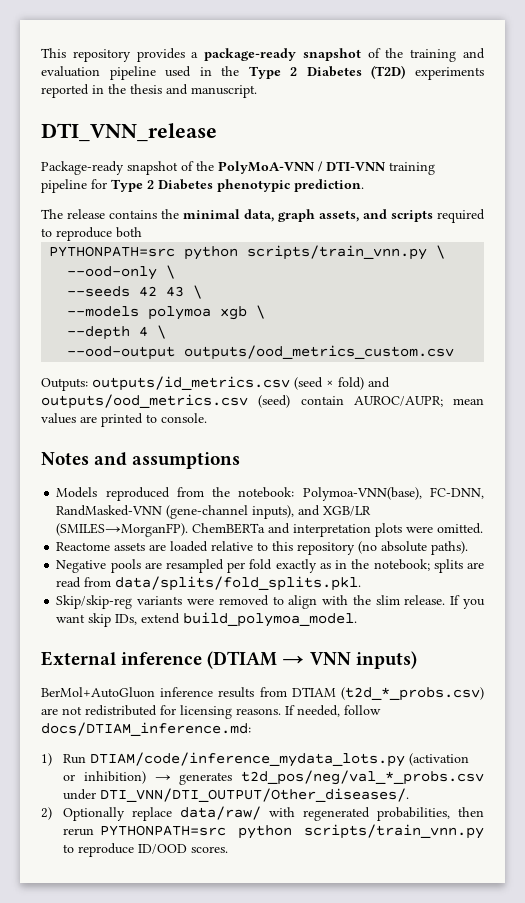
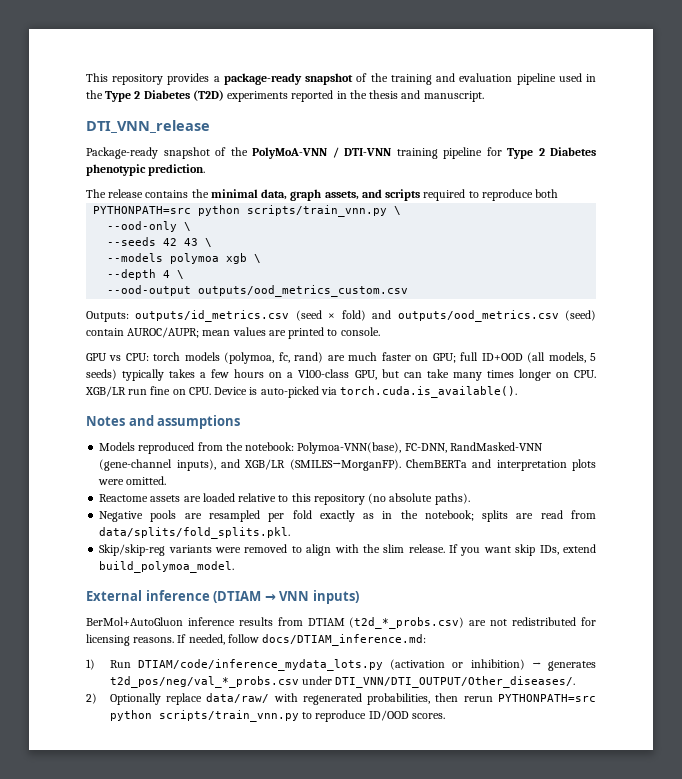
+ GPU vs CPU: torch models (polymoa, fc, rand) are much faster on GPU; full ID+OOD (all models, 5 seeds) typically takes a few hours on a V100-class GPU, but can take many times longer on CPU. XGB/LR run fine on CPU. Device is auto-picked via torch.cuda.is_available().

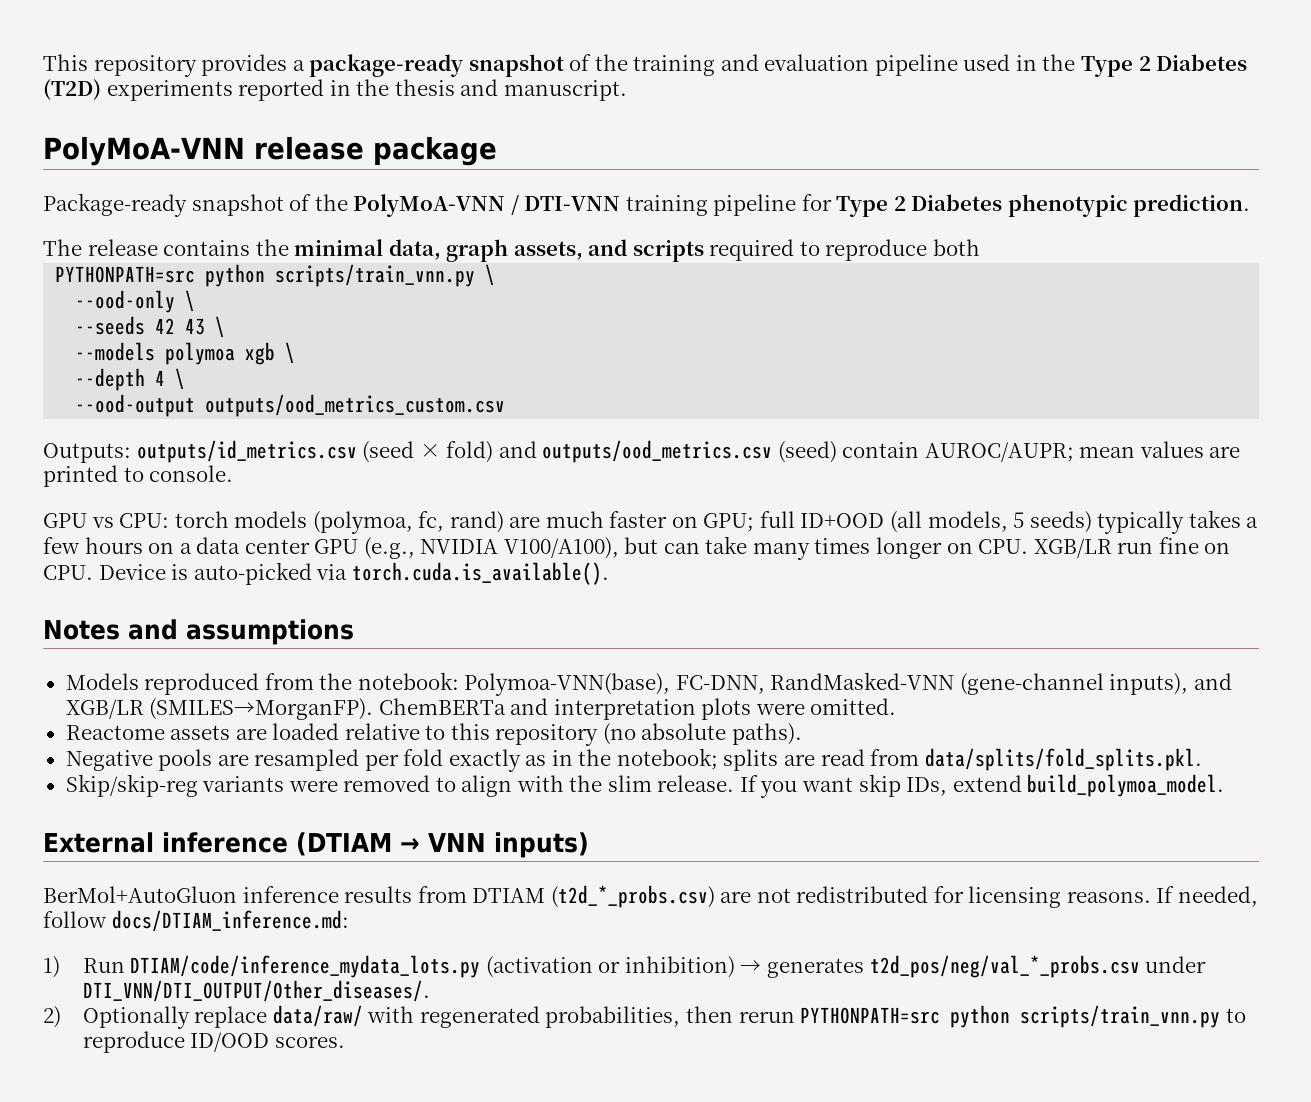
- DTI_VNN_release
+ PolyMoA-VNN release package
- GPU vs CPU: torch models (polymoa, fc, rand) are much faster on GPU; full ID+OOD (all models, 5 seeds) typically takes a few hours on a V100-class GPU, but can take many times longer on CPU. XGB/LR run fine on CPU. Device is auto-picked via torch.cuda.is_available().
+ GPU vs CPU: torch models (polymoa, fc, rand) are much faster on GPU; full ID+OOD (all models, 5 seeds) typically takes a few hours on a data center GPU (e.g., NVIDIA V100/A100), but can take many times longer on CPU. XGB/LR run fine on CPU. Device is auto-picked via torch.cuda.is_available().

